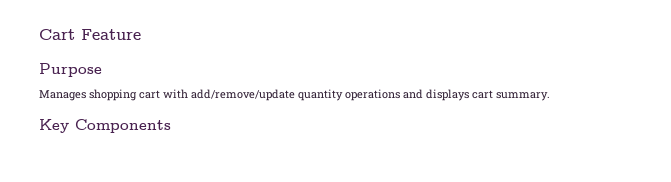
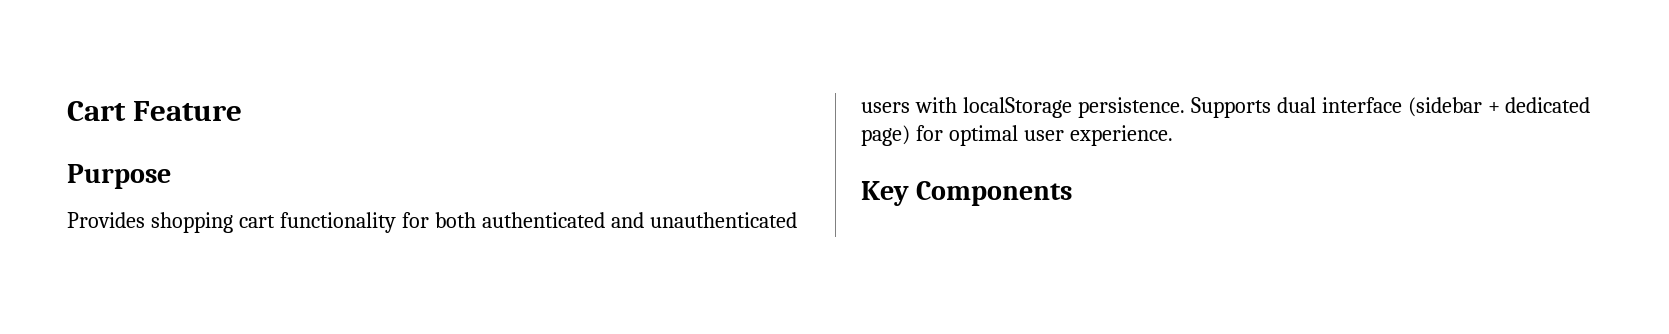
- Manages shopping cart with add/remove/update quantity operations and displays cart summary.
+ Provides shopping cart functionality for both authenticated and unauthenticated users with localStorage persistence. Supports dual interface (sidebar + dedicated page) for optimal user experience.

